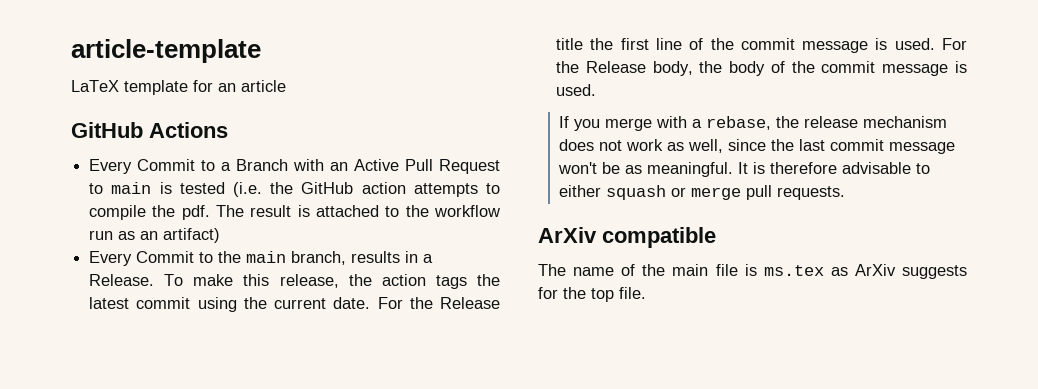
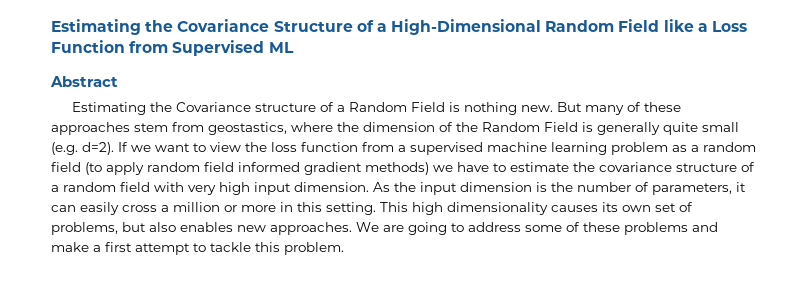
- article-template
- LaTeX template for an article
- GitHub Actions
- Every Commit to a Branch with an Active Pull Request to main is tested (i.e. the GitHub action attempts to compile the pdf. The result is attached to the workflow run as an artifact)
- Every Commit to the main branch, results in a Release. To make this release, the action tags the latest commit using the current date. For the Release title the first line of the commit message is used. For the Release body, the body of the commit message is used.
- If you merge with a rebase, the release mechanism does not work as well, since the last commit message won't be as meaningful. It is therefore advisable to either squash or merge pull requests.
- ArXiv compatible
- The name of the main file is ms.tex as ArXiv suggests for the top file.
+ Estimating the Covariance Structure of a High-Dimensional Random Field like a Loss Function from Supervised ML
+ Abstract
+ Estimating the Covariance structure of a Random Field is nothing new. But many of these approaches stem from geostastics, where the dimension of the Random Field is generally quite small (e.g. d=2). If we want to view the loss function from a supervised machine learning problem as a random field (to apply random field informed gradient methods) we have to estimate the covariance structure of a random field with very high input dimension. As the input dimension is the number of parameters, it can easily cross a million or more in this setting. This high dimensionality causes its own set of problems, but also enables new approaches. We are going to address some of these problems and make a first attempt to tackle this problem.

